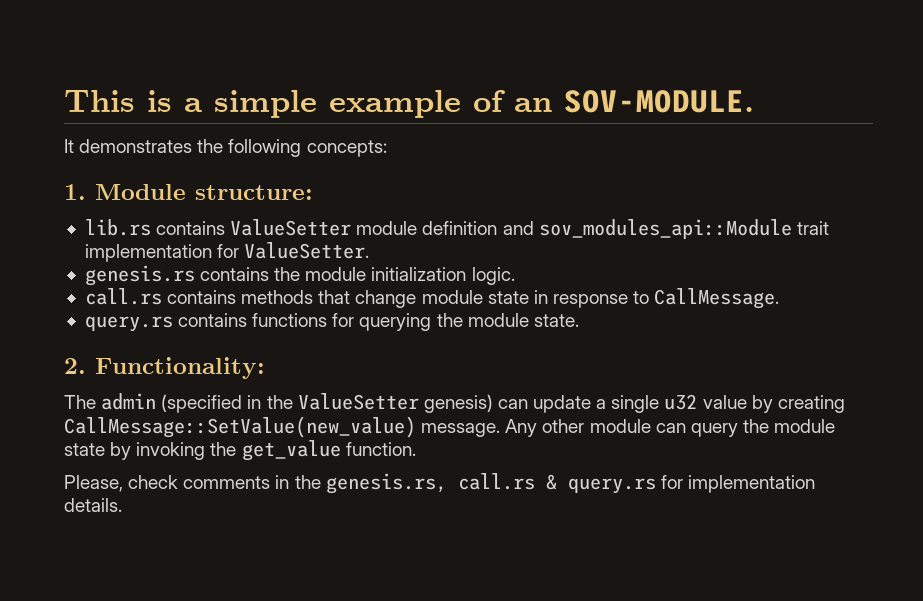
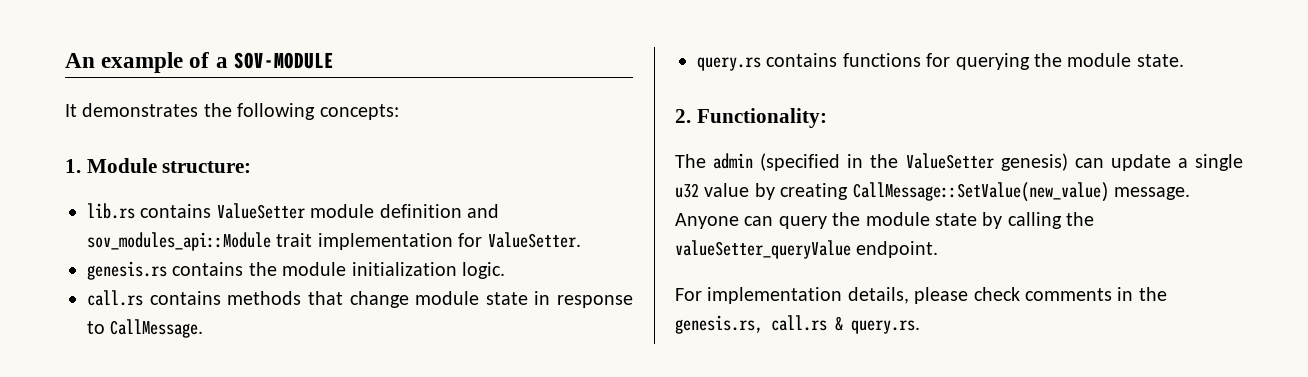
- This is a simple example of an SOV-MODULE.
+ An example of a SOV-MODULE
- Any other module can query the module state by invoking the get_value function.
- Please, check comments in the genesis.rs, call.rs & query.rs for implementation details.
+ Anyone can query the module state by calling the valueSetter_queryValue endpoint.
+ For implementation details, please check comments in the genesis.rs, call.rs & query.rs.

